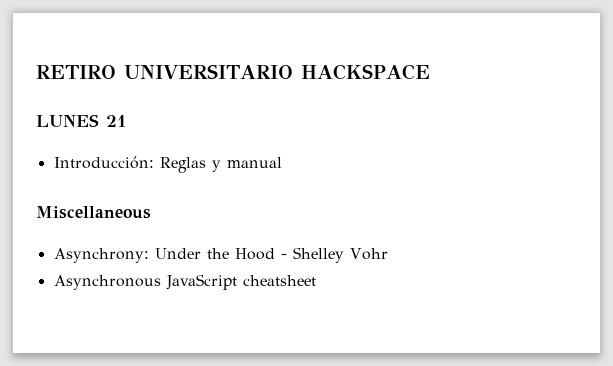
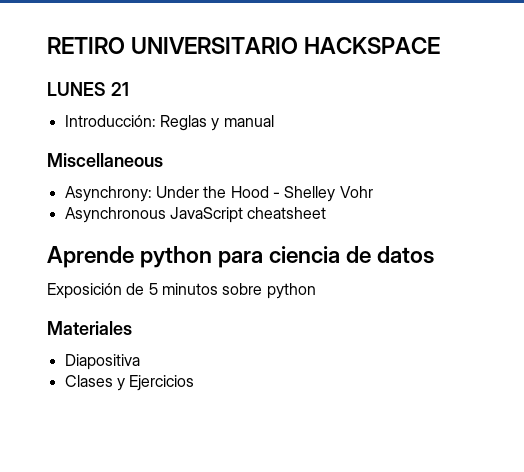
+ Aprende python para ciencia de datos
+ Exposición de 5 minutos sobre python
+ Materiales
+ Diapositiva
+ Clases y Ejercicios

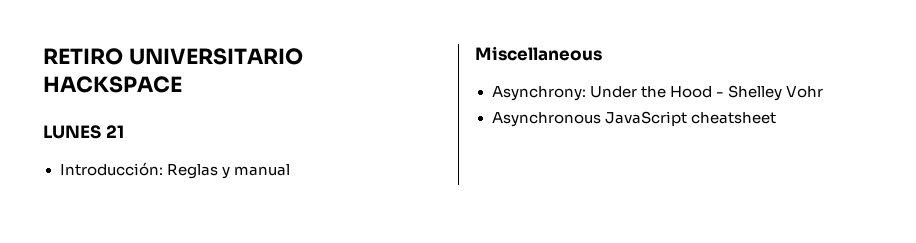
- Aprende python para ciencia de datos
- Exposición de 5 minutos sobre python
- Materiales
- Diapositiva
- Clases y Ejercicios

